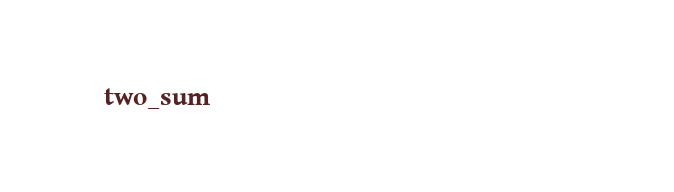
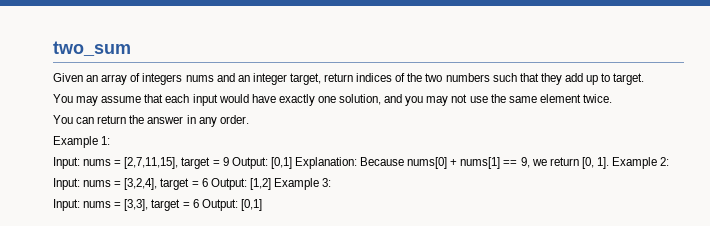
+ Given an array of integers nums and an integer target, return indices of the two numbers such that they add up to target.
+ You may assume that each input would have exactly one solution, and you may not use the same element twice.
+ You can return the answer in any order.
+ Example 1:
+ Input: nums = [2,7,11,15], target = 9 Output: [0,1] Explanation: Because nums[0] + nums[1] == 9, we return [0, 1]. Example 2:
+ Input: nums = [3,2,4], target = 6 Output: [1,2] Example 3:
+ Input: nums = [3,3], target = 6 Output: [0,1]

